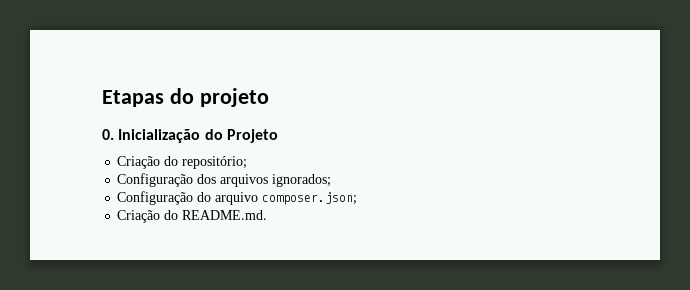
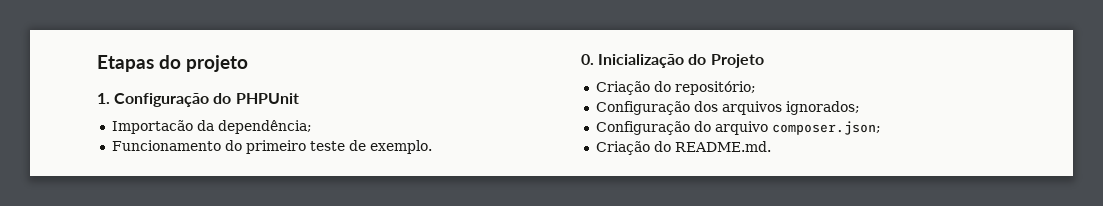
+ 1. Configuração do PHPUnit
+ Importacão da dependência;
+ Funcionamento do primeiro teste de exemplo.

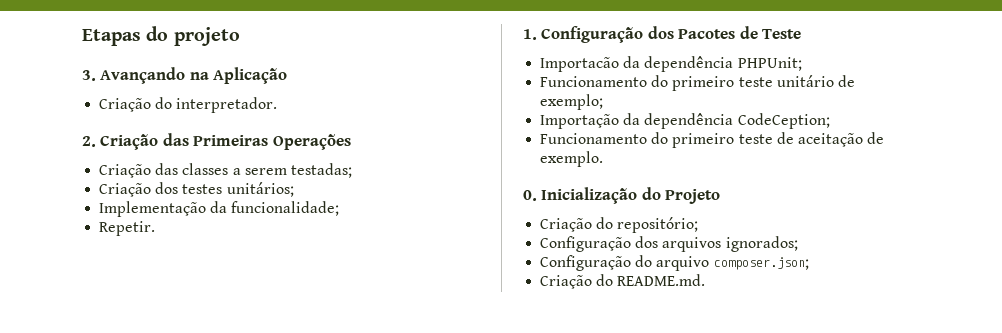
- 1. Configuração do PHPUnit
+ 3. Avançando na Aplicação
+ Criação do interpretador.
+ 2. Criação das Primeiras Operações
+ Criação das classes a serem testadas;
+ Criação dos testes unitários;
+ Implementação da funcionalidade;
+ Repetir.
+ 1. Configuração dos Pacotes de Teste
- Importacão da dependência;
- Funcionamento do primeiro teste de exemplo.
+ Importacão da dependência PHPUnit;
+ Funcionamento do primeiro teste unitário de exemplo;
+ Importação da dependência CodeCeption;
+ Funcionamento do primeiro teste de aceitação de exemplo.

